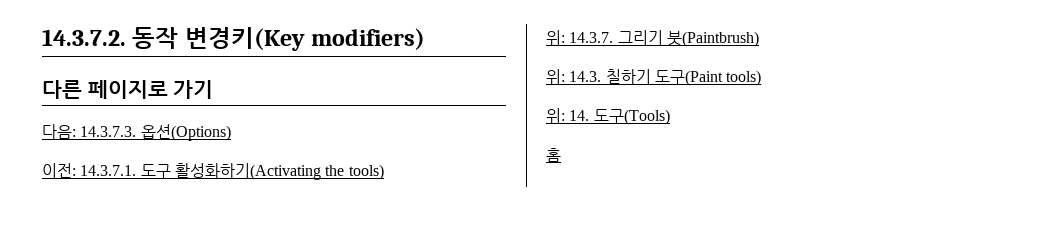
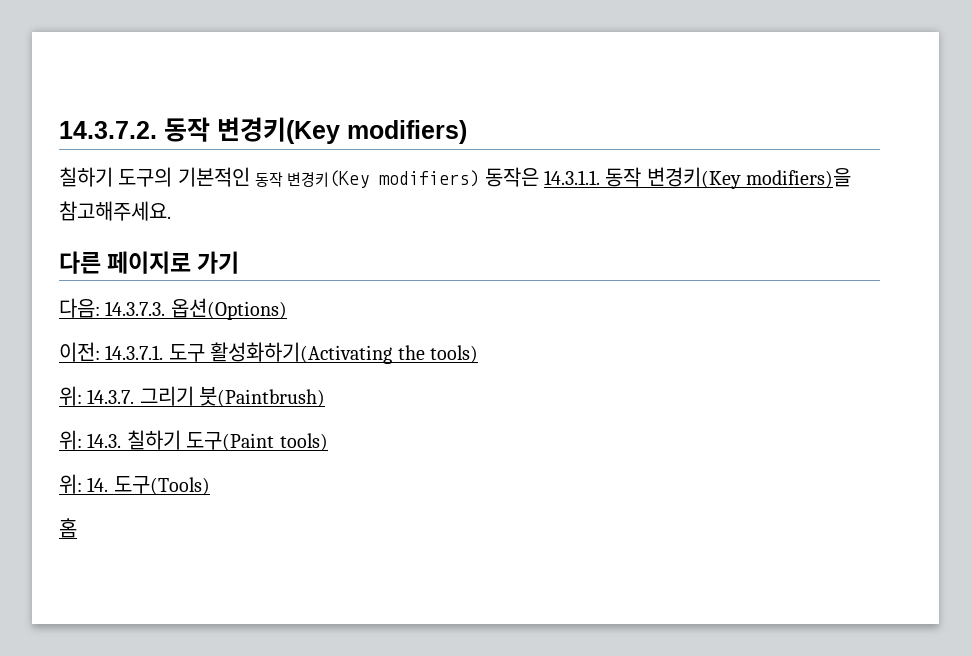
+ 칠하기 도구의 기본적인 동작 변경키(Key modifiers) 동작은 14.3.1.1. 동작 변경키(Key modifiers)을 참고해주세요.

